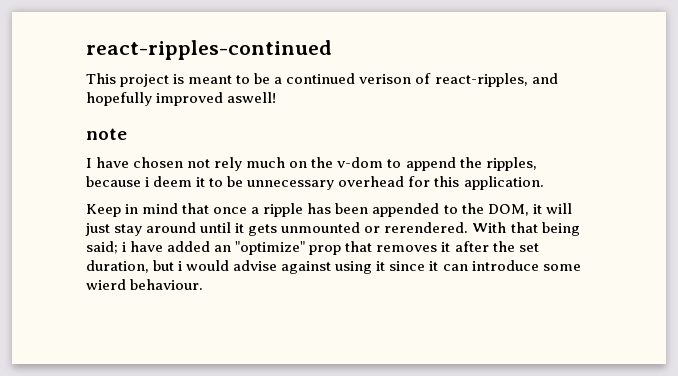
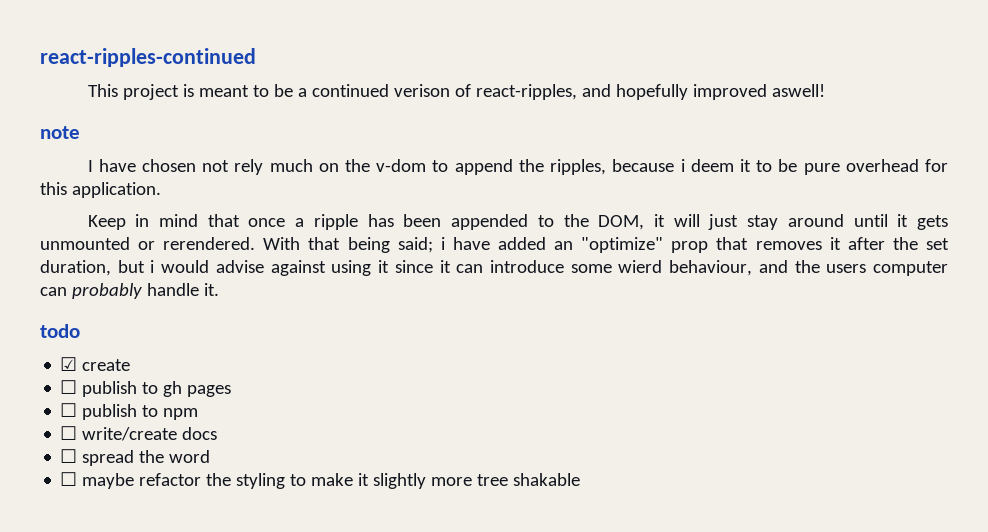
- I have chosen not rely much on the v-dom to append the ripples, because i deem it to be unnecessary overhead for this application.
+ I have chosen not rely much on the v-dom to append the ripples, because i deem it to be pure overhead for this application.
- With that being said; i have added an "optimize" prop that removes it after the set duration, but i would advise against using it since it can introduce some wierd behaviour.
+ With that being said; i have added an "optimize" prop that removes it after the set duration, but i would advise against using it since it can introduce some wierd behaviour, and the users computer can probably handle it.
+ todo
+ ☑ create
+ ☐ publish to gh pages
+ ☐ publish to npm
+ ☐ write/create docs
+ ☐ spread the word
+ ☐ maybe refactor the styling to make it slightly more tree shakable

